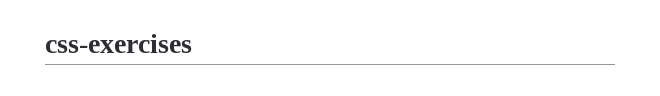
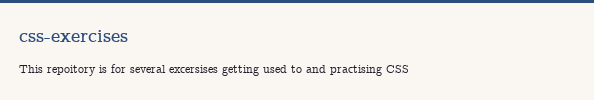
+ This repoitory is for several excersises getting used to and practising CSS

